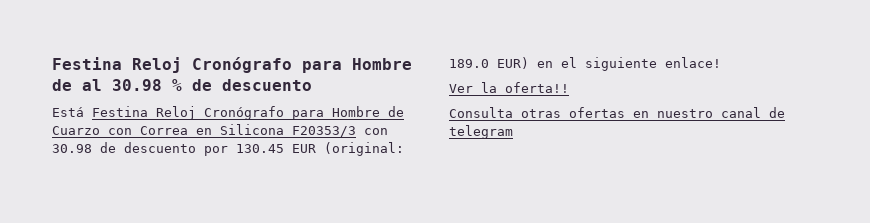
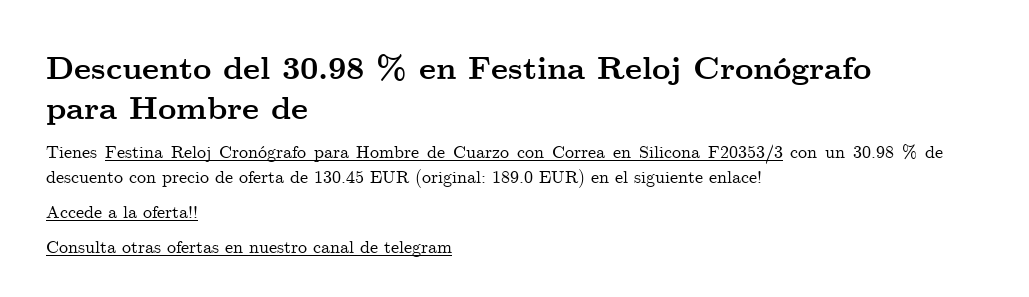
- Festina Reloj Cronógrafo para Hombre de al 30.98 % de descuento
- Está Festina Reloj Cronógrafo para Hombre de Cuarzo con Correa en Silicona F20353/3 con 30.98 de descuento por 130.45 EUR (original: 189.0 EUR) en el siguiente enlace!
+ Descuento del 30.98 % en Festina Reloj Cronógrafo para Hombre de
+ Tienes Festina Reloj Cronógrafo para Hombre de Cuarzo con Correa en Silicona F20353/3 con un 30.98 % de descuento con precio de oferta de 130.45 EUR (original: 189.0 EUR) en el siguiente enlace!
- Ver la oferta!!
+ Accede a la oferta!!

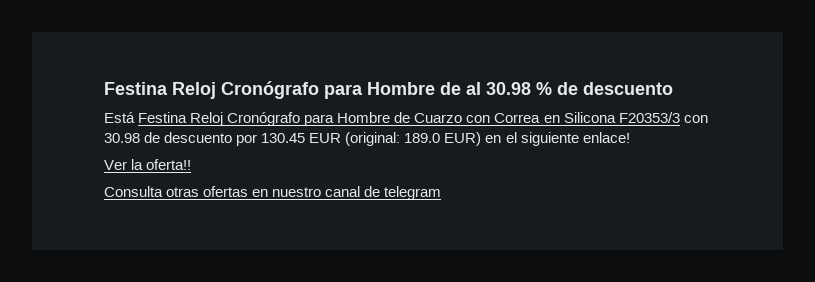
- Descuento del 30.98 % en Festina Reloj Cronógrafo para Hombre de
- Tienes Festina Reloj Cronógrafo para Hombre de Cuarzo con Correa en Silicona F20353/3 con un 30.98 % de descuento con precio de oferta de 130.45 EUR (original: 189.0 EUR) en el siguiente enlace!
+ Festina Reloj Cronógrafo para Hombre de al 30.98 % de descuento
+ Está Festina Reloj Cronógrafo para Hombre de Cuarzo con Correa en Silicona F20353/3 con 30.98 de descuento por 130.45 EUR (original: 189.0 EUR) en el siguiente enlace!
- Accede a la oferta!!
+ Ver la oferta!!

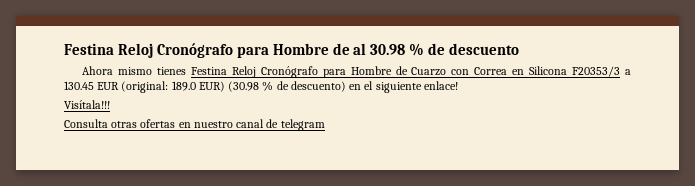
- Está Festina Reloj Cronógrafo para Hombre de Cuarzo con Correa en Silicona F20353/3 con 30.98 de descuento por 130.45 EUR (original: 189.0 EUR) en el siguiente enlace!
+ Ahora mismo tienes Festina Reloj Cronógrafo para Hombre de Cuarzo con Correa en Silicona F20353/3 a 130.45 EUR (original: 189.0 EUR) (30.98 % de descuento) en el siguiente enlace!
- Ver la oferta!!
+ Visítala!!!

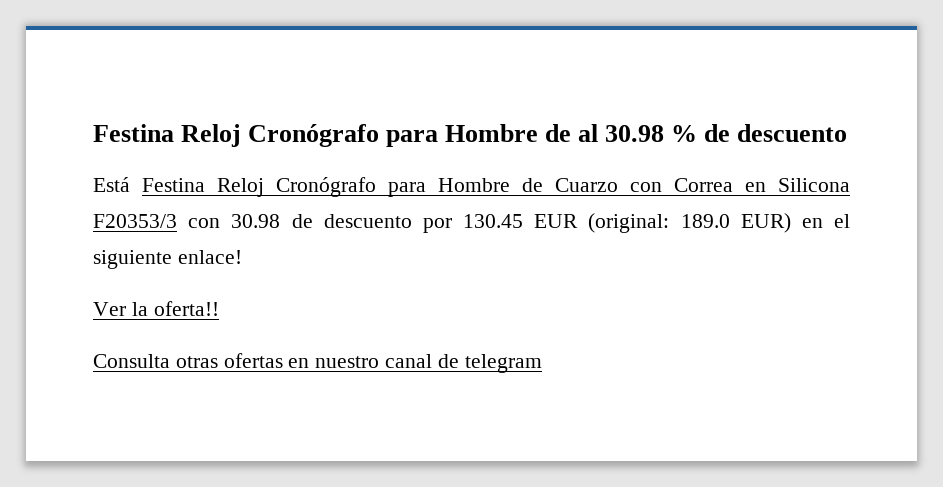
- Ahora mismo tienes Festina Reloj Cronógrafo para Hombre de Cuarzo con Correa en Silicona F20353/3 a 130.45 EUR (original: 189.0 EUR) (30.98 % de descuento) en el siguiente enlace!
+ Está Festina Reloj Cronógrafo para Hombre de Cuarzo con Correa en Silicona F20353/3 con 30.98 de descuento por 130.45 EUR (original: 189.0 EUR) en el siguiente enlace!
- Visítala!!!
+ Ver la oferta!!

